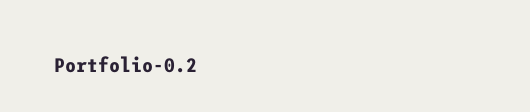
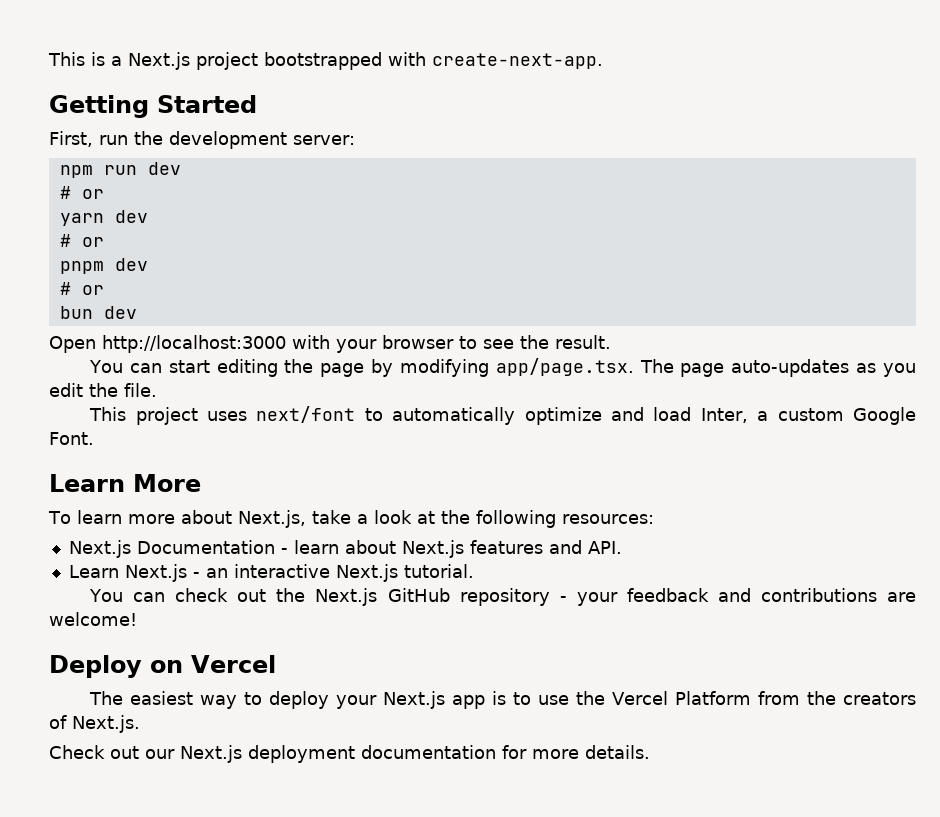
- Portfolio-0.2
+ This is a Next.js project bootstrapped with create-next-app.
+ Getting Started
+ First, run the development server:
+ npm run dev
+ # or
+ yarn dev
+ # or
+ pnpm dev
+ # or
+ bun dev
+ Open http://localhost:3000 with your browser to see the result.
+ You can start editing the page by modifying app/page.tsx. The page auto-updates as you edit the file.
+ This project uses next/font to automatically optimize and load Inter, a custom Google Font.
+ Learn More
+ To learn more about Next.js, take a look at the following resources:
+ Next.js Documentation - learn about Next.js features and API.
+ Learn Next.js - an interactive Next.js tutorial.
+ You can check out the Next.js GitHub repository - your feedback and contributions are welcome!
+ Deploy on Vercel
+ The easiest way to deploy your Next.js app is to use the Vercel Platform from the creators of Next.js.
+ Check out our Next.js deployment documentation for more details.

